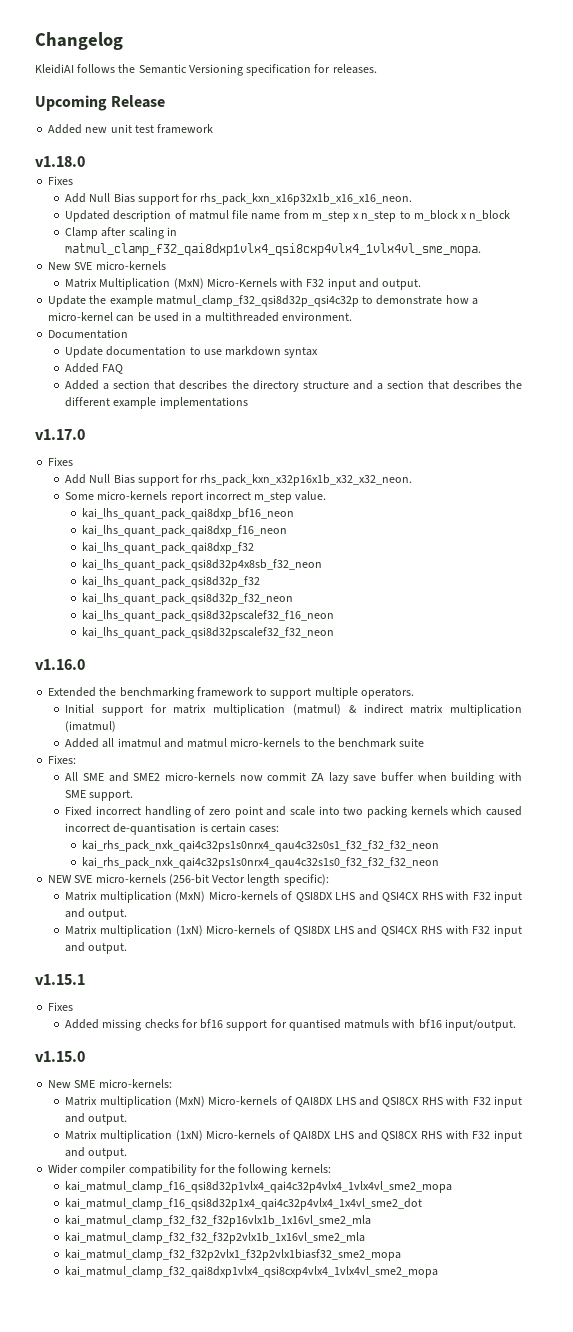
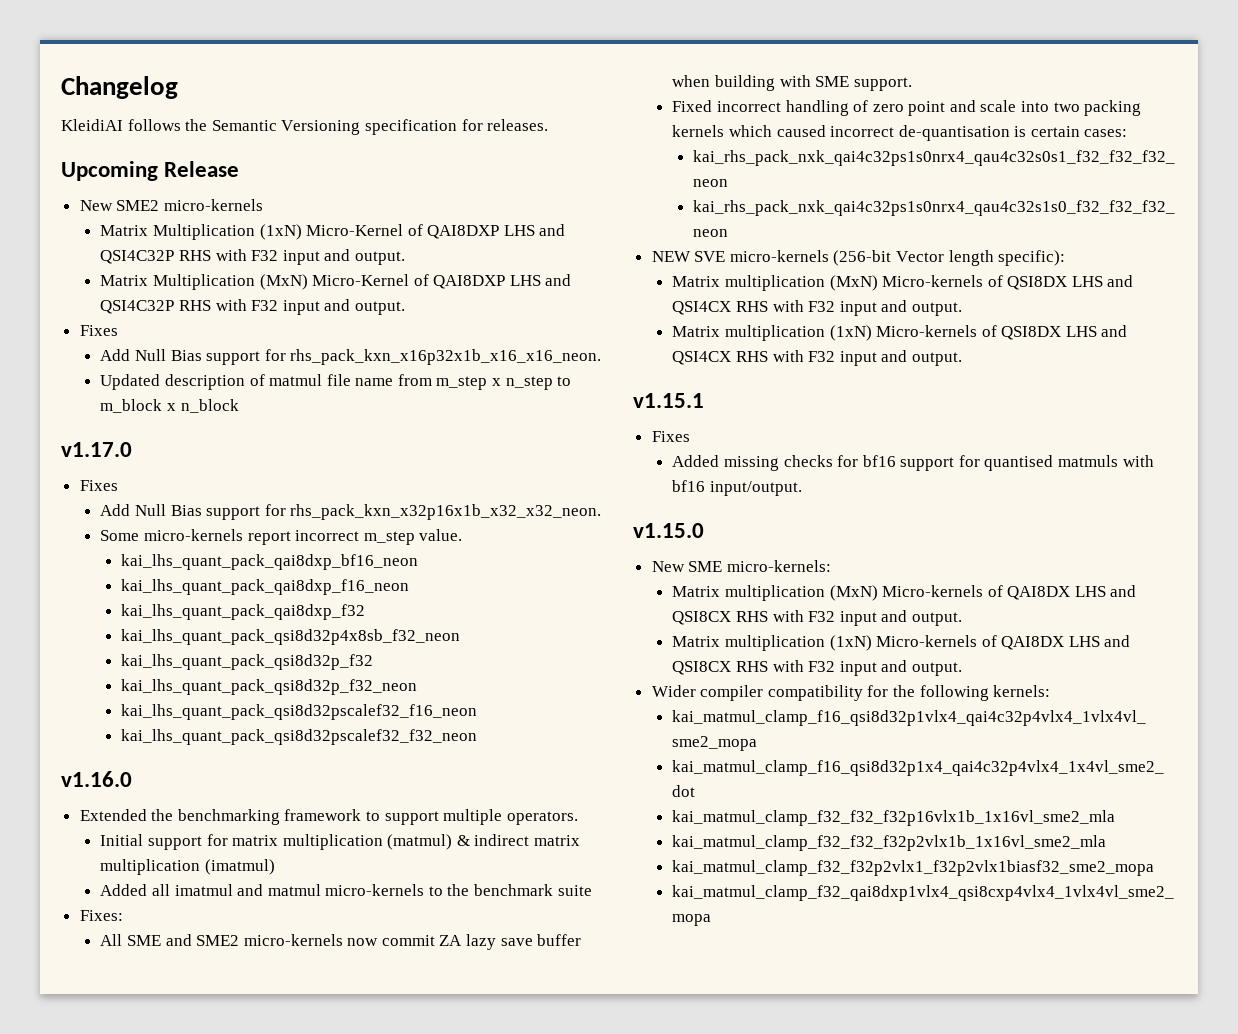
- Added new unit test framework
- v1.18.0
+ New SME2 micro-kernels
+ Matrix Multiplication (1xN) Micro-Kernel of QAI8DXP LHS and QSI4C32P RHS with F32 input and output.
+ Matrix Multiplication (MxN) Micro-Kernel of QAI8DXP LHS and QSI4C32P RHS with F32 input and output.
- Clamp after scaling in matmul_clamp_f32_qai8dxp1vlx4_qsi8cxp4vlx4_1vlx4vl_sme_mopa.
- New SVE micro-kernels
- Matrix Multiplication (MxN) Micro-Kernels with F32 input and output.
- Update the example matmul_clamp_f32_qsi8d32p_qsi4c32p to demonstrate how a micro-kernel can be used in a multithreaded environment.
- Documentation
- Update documentation to use markdown syntax
- Added FAQ
- Added a section that describes the directory structure and a section that describes the different example implementations

